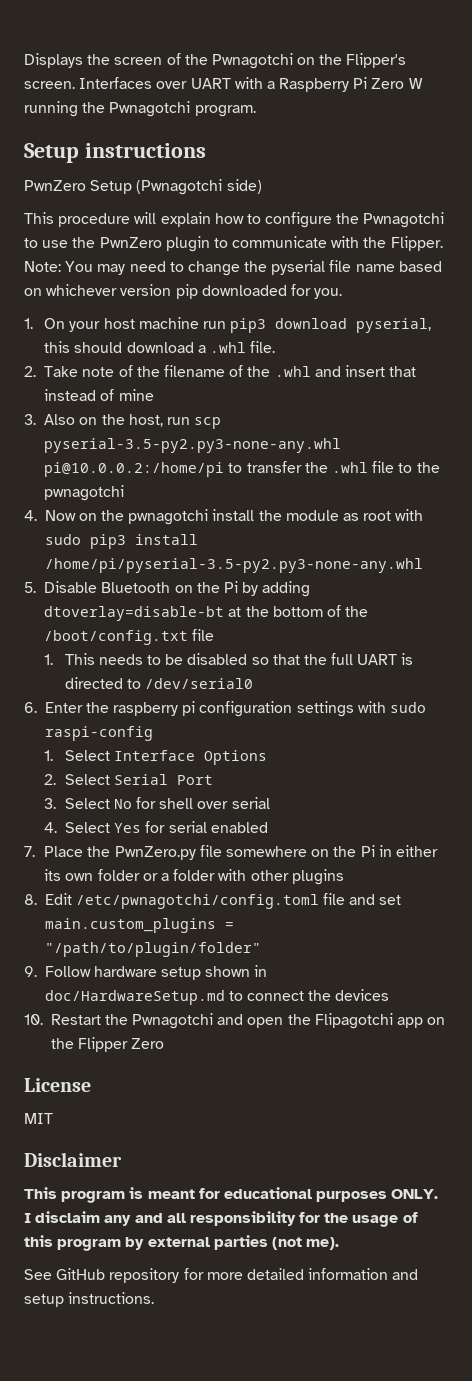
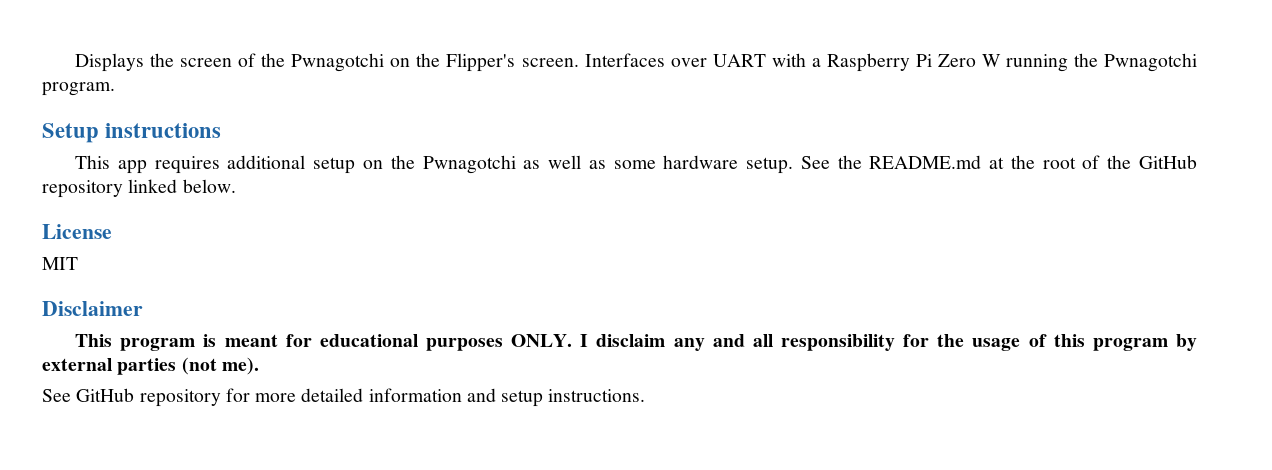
- PwnZero Setup (Pwnagotchi side)
- This procedure will explain how to configure the Pwnagotchi to use the PwnZero plugin to communicate with the Flipper. Note: You may need to change the pyserial file name based on whichever version pip downloaded for you.
- 1. On your host machine run pip3 download pyserial, this should download a .whl file.
- 2. Take note of the filename of the .whl and insert that instead of mine
- 3. Also on the host, run scp pyserial-3.5-py2.py3-none-any.whl pi@10.0.0.2:/home/pi to transfer the .whl file to the pwnagotchi
- 4. Now on the pwnagotchi install the module as root with sudo pip3 install /home/pi/pyserial-3.5-py2.py3-none-any.whl
- 5. Disable Bluetooth on the Pi by adding dtoverlay=disable-bt at the bottom of the /boot/config.txt file
- 1. This needs to be disabled so that the full UART is directed to /dev/serial0
- 6. Enter the raspberry pi configuration settings with sudo raspi-config
- 1. Select Interface Options
- 2. Select Serial Port
- 3. Select No for shell over serial
- 4. Select Yes for serial enabled
- 7. Place the PwnZero.py file somewhere on the Pi in either its own folder or a folder with other plugins
- 8. Edit /etc/pwnagotchi/config.toml file and set main.custom_plugins = "/path/to/plugin/folder"
- 9. Follow hardware setup shown in doc/HardwareSetup.md to connect the devices
- 10. Restart the Pwnagotchi and open the Flipagotchi app on the Flipper Zero
+ This app requires additional setup on the Pwnagotchi as well as some hardware setup. See the README.md at the root of the GitHub repository linked below.

